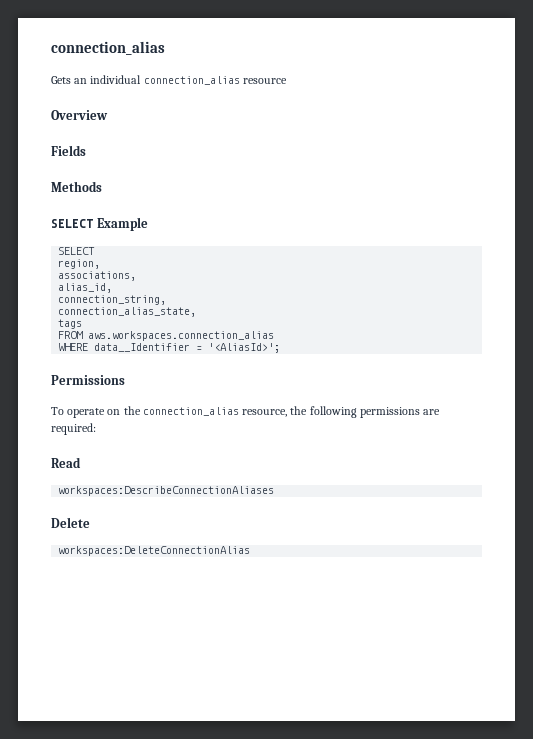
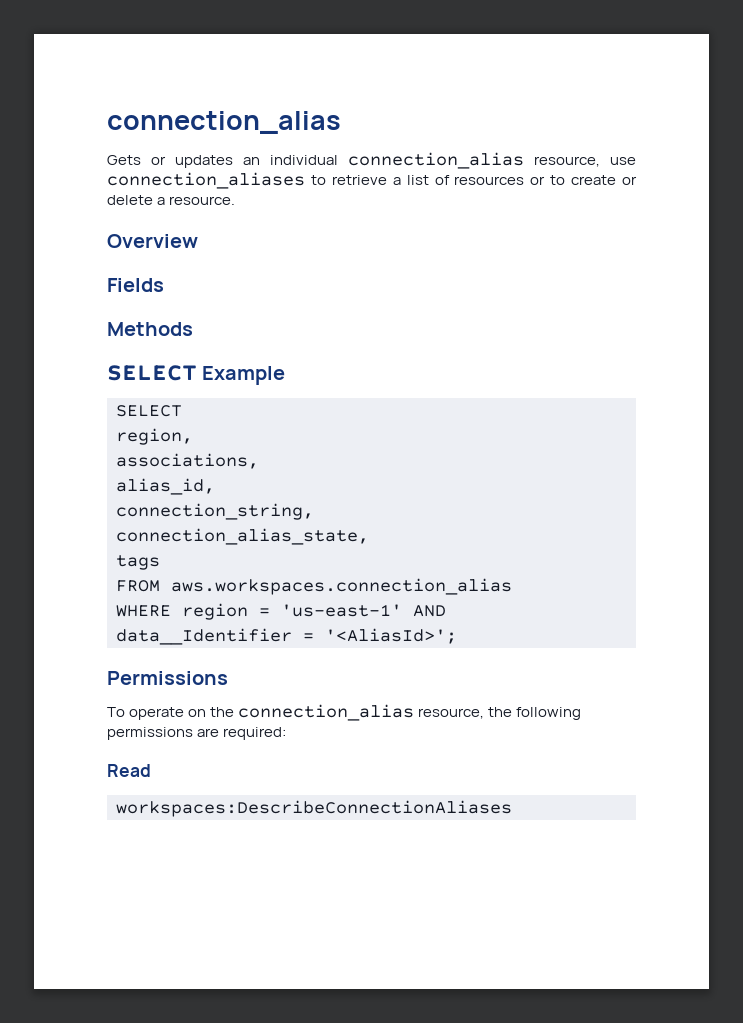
- Gets an individual connection_alias resource
+ Gets or updates an individual connection_alias resource, use connection_aliases to retrieve a list of resources or to create or delete a resource.
- WHERE data__Identifier = '<AliasId>';
+ WHERE region = 'us-east-1' AND data__Identifier = '<AliasId>';
- Delete
- workspaces:DeleteConnectionAlias

